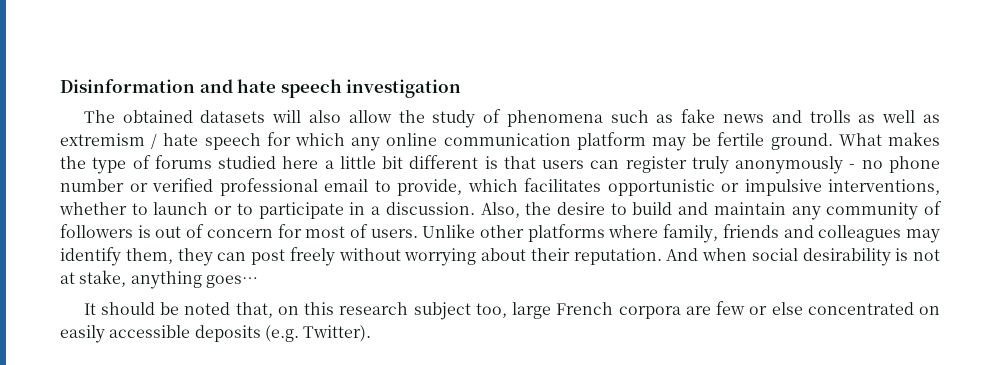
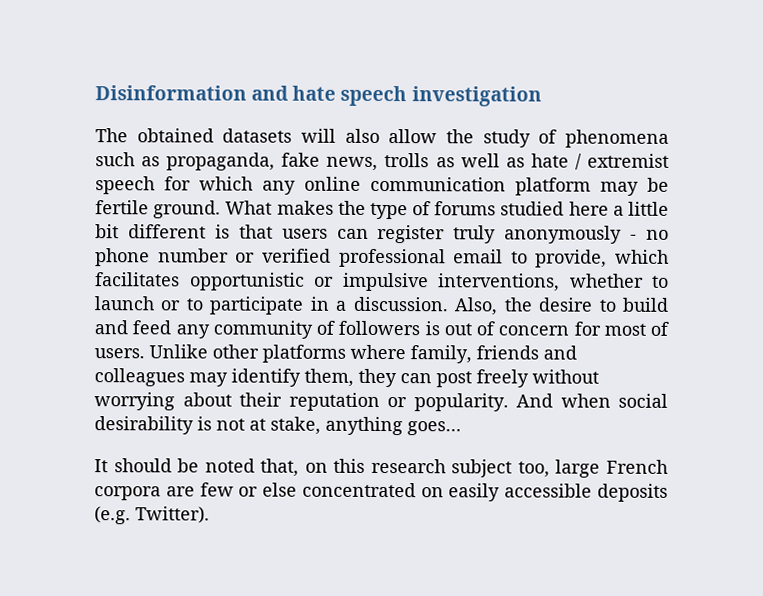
- The obtained datasets will also allow the study of phenomena such as fake news and trolls as well as extremism / hate speech for which any online communication platform may be fertile ground.
+ The obtained datasets will also allow the study of phenomena such as propaganda, fake news, trolls as well as hate / extremist speech for which any online communication platform may be fertile ground.
- Also, the desire to build and maintain any community of followers is out of concern for most of users.
+ Also, the desire to build and feed any community of followers is out of concern for most of users.
- Unlike other platforms where family, friends and colleagues may identify them, they can post freely without worrying about their reputation.
+ Unlike other platforms where family, friends and colleagues may identify them, they can post freely without worrying about their reputation or popularity.

